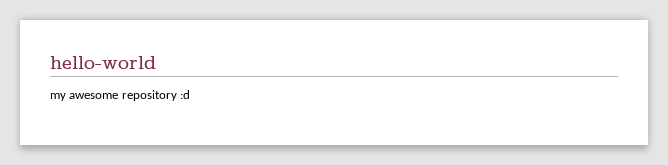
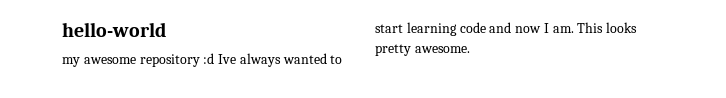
- my awesome repository :d
+ my awesome repository :d Ive always wanted to start learning code and now I am. This looks pretty awesome.

